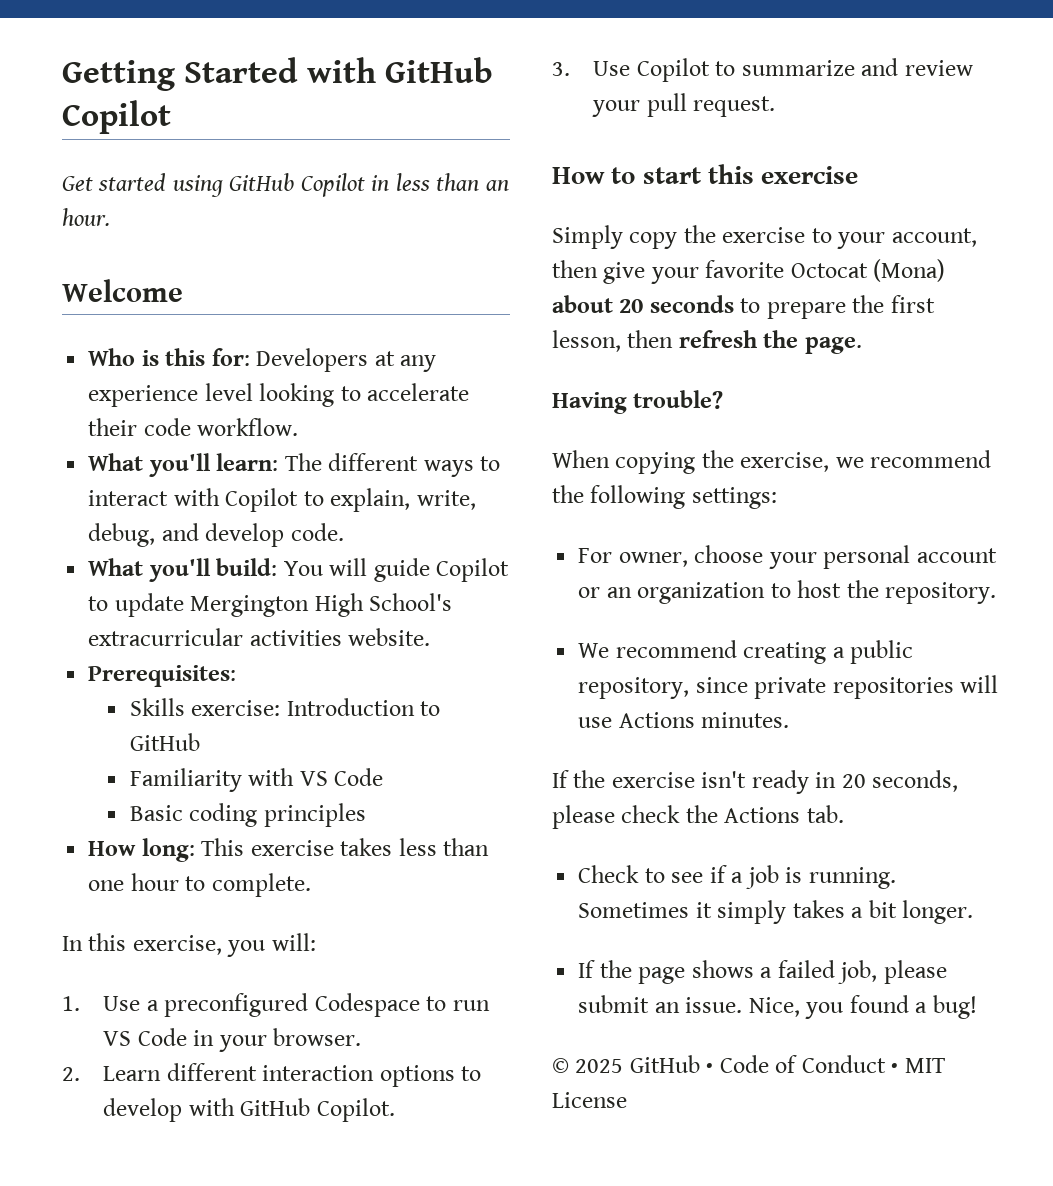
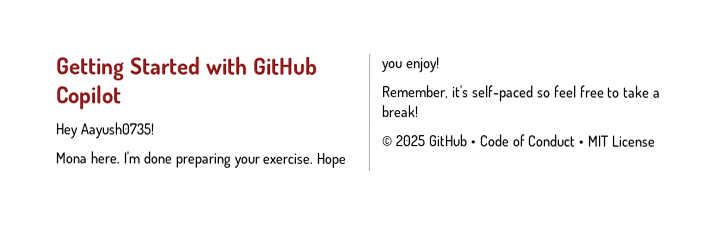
- Get started using GitHub Copilot in less than an hour.
- Welcome
- Who is this for: Developers at any experience level looking to accelerate their code workflow.
- What you'll learn: The different ways to interact with Copilot to explain, write, debug, and develop code.
- What you'll build: You will guide Copilot to update Mergington High School's extracurricular activities website.
- Prerequisites:
- Skills exercise: Introduction to GitHub
- Familiarity with VS Code
- Basic coding principles
- How long: This exercise takes less than one hour to complete.
- In this exercise, you will:
- 1. Use a preconfigured Codespace to run VS Code in your browser.
- 2. Learn different interaction options to develop with GitHub Copilot.
- 3. Use Copilot to summarize and review your pull request.
- How to start this exercise
- Simply copy the exercise to your account, then give your favorite Octocat (Mona) about 20 seconds to prepare the first lesson, then refresh the page.
- Having trouble?
- When copying the exercise, we recommend the following settings:
- For owner, choose your personal account or an organization to host the repository.
- We recommend creating a public repository, since private repositories will use Actions minutes.
- If the exercise isn't ready in 20 seconds, please check the Actions tab.
- Check to see if a job is running. Sometimes it simply takes a bit longer.
- If the page shows a failed job, please submit an issue. Nice, you found a bug!
+ Hey Aayush0735!
+ Mona here. I'm done preparing your exercise. Hope you enjoy!
+ Remember, it's self-paced so feel free to take a break!

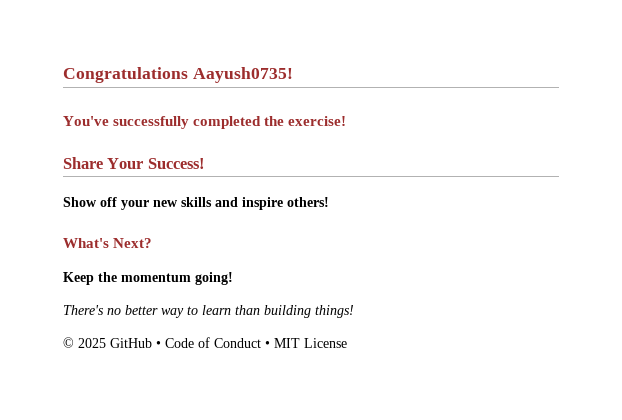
- Getting Started with GitHub Copilot
- Hey Aayush0735!
- Mona here. I'm done preparing your exercise. Hope you enjoy!
- Remember, it's self-paced so feel free to take a break!
+ Congratulations Aayush0735!
+ You've successfully completed the exercise!
+ Share Your Success!
+ Show off your new skills and inspire others!
+ What's Next?
+ Keep the momentum going!
+ There's no better way to learn than building things!

